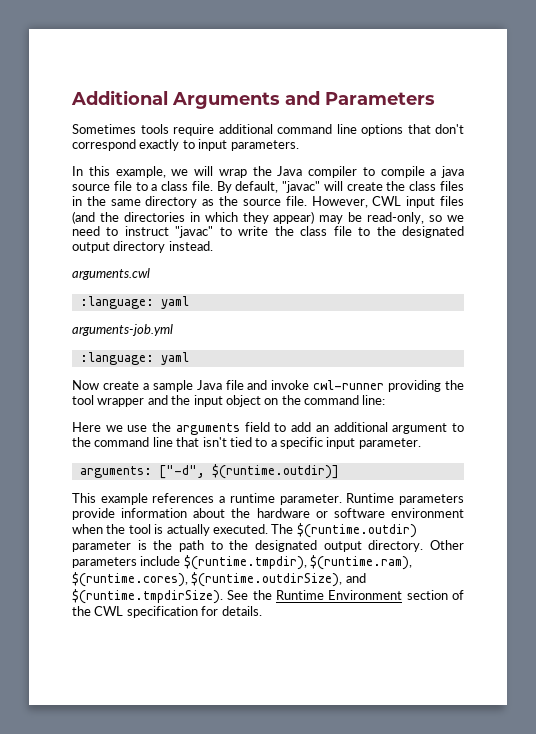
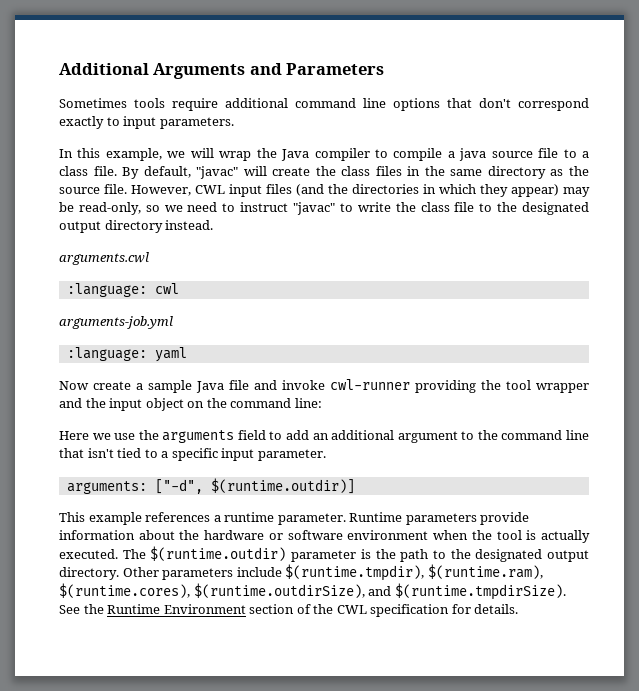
  arguments.cwl
- :language: yaml
+ :language: cwl

